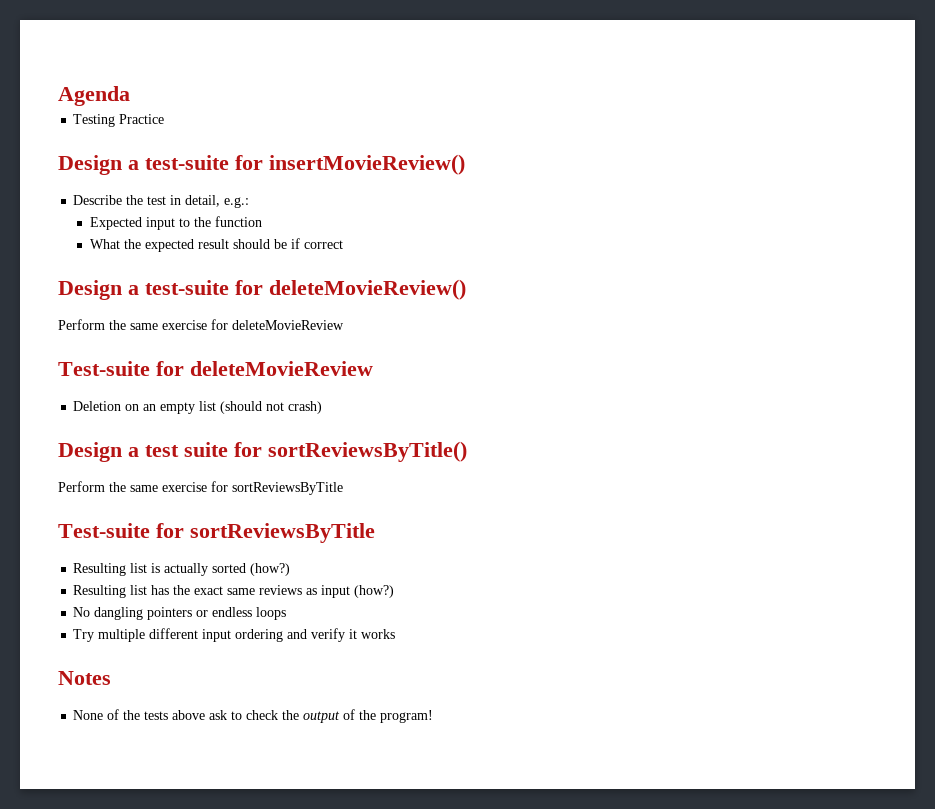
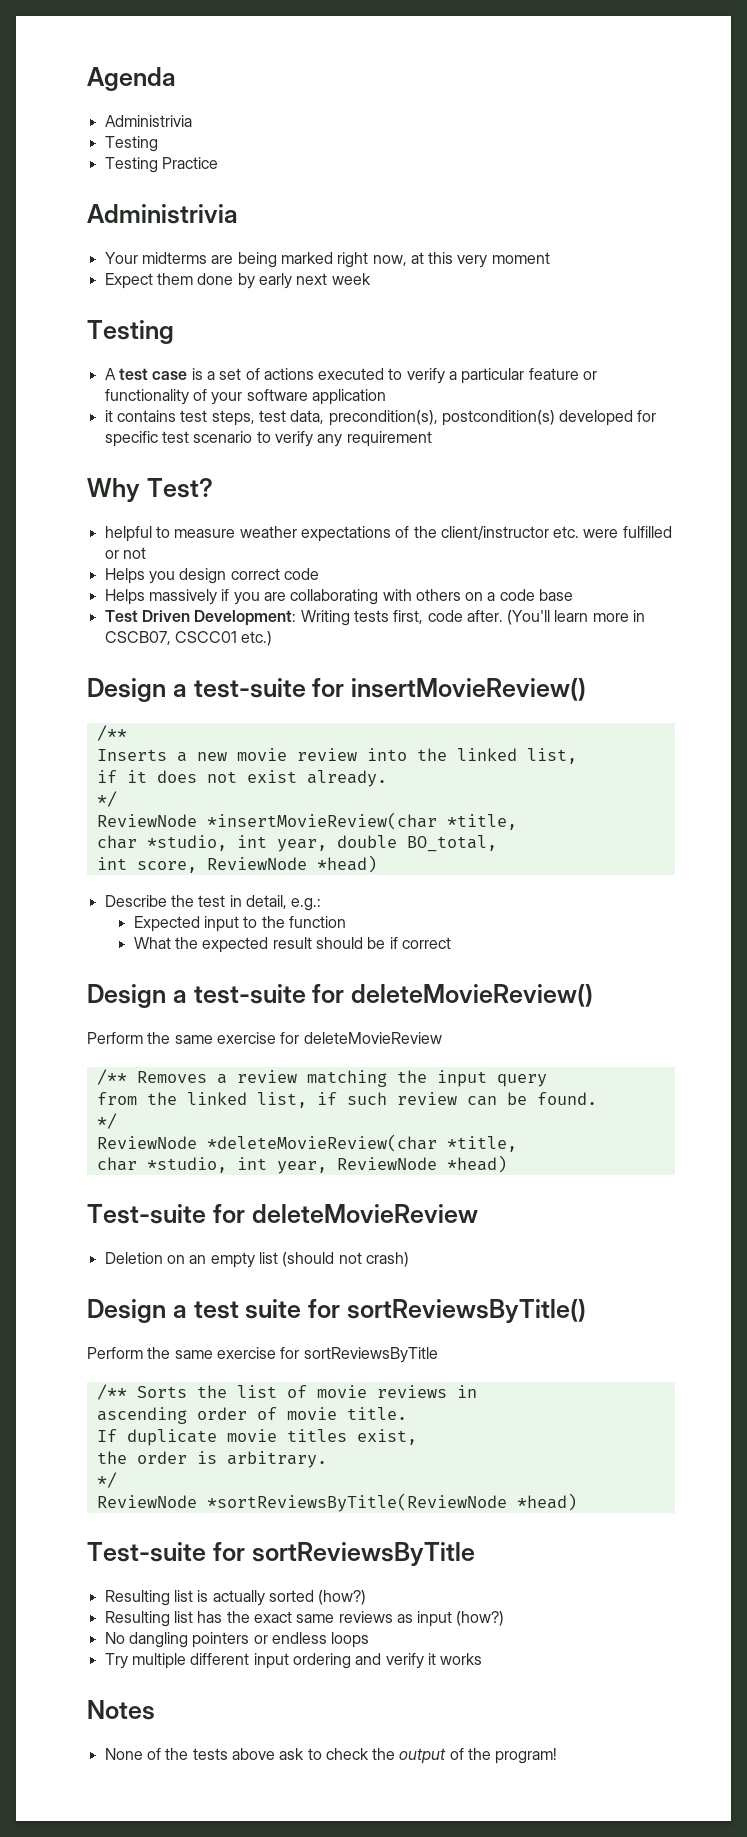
  Agenda
+ Administrivia
+ Testing
  Testing Practice
+ Administrivia
+ Your midterms are being marked right now, at this very moment
+ Expect them done by early next week
+ Testing
+ A test case is a set of actions executed to verify a particular feature or functionality of your software application
+ it contains test steps, test data, precondition(s), postcondition(s) developed for specific test scenario to verify any requirement
+ Why Test?
+ helpful to measure weather expectations of the client/instructor etc. were fulfilled or not
+ Helps you design correct code
+ Helps massively if you are collaborating with others on a code base
+ Test Driven Development: Writing tests first, code after. (You'll learn more in CSCB07, CSCC01 etc.)
  Design a test-suite for insertMovieReview()
+ /**
+ Inserts a new movie review into the linked list,
+ if it does not exist already.
+ */
+ ReviewNode *insertMovieReview(char *title,
+ char *studio, int year, double BO_total,
+ int score, ReviewNode *head)
+ /** Removes a review matching the input query
+ from the linked list, if such review can be found.
+ */
+ ReviewNode *deleteMovieReview(char *title,
+ char *studio, int year, ReviewNode *head)
+ /** Sorts the list of movie reviews in
+ ascending order of movie title.
+ If duplicate movie titles exist,
+ the order is arbitrary.
+ */
+ ReviewNode *sortReviewsByTitle(ReviewNode *head)

